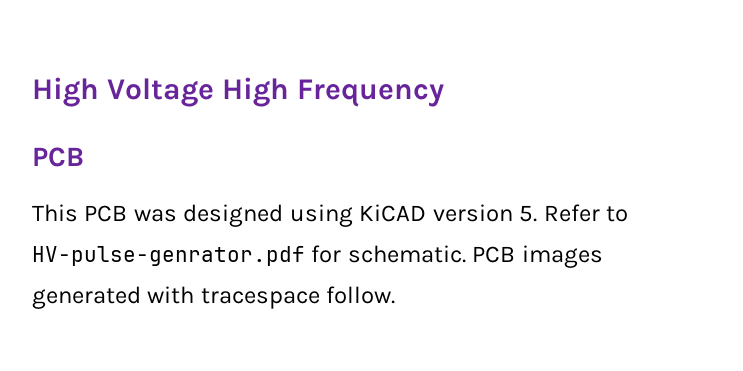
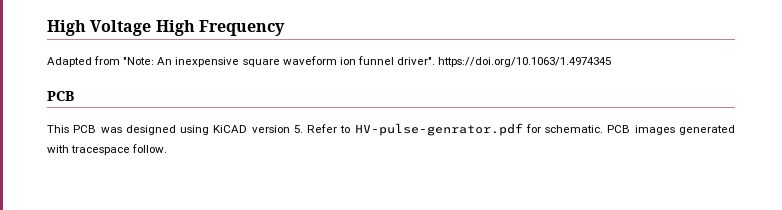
+ Adapted from "Note: An inexpensive square waveform ion funnel driver". https://doi.org/10.1063/1.4974345

